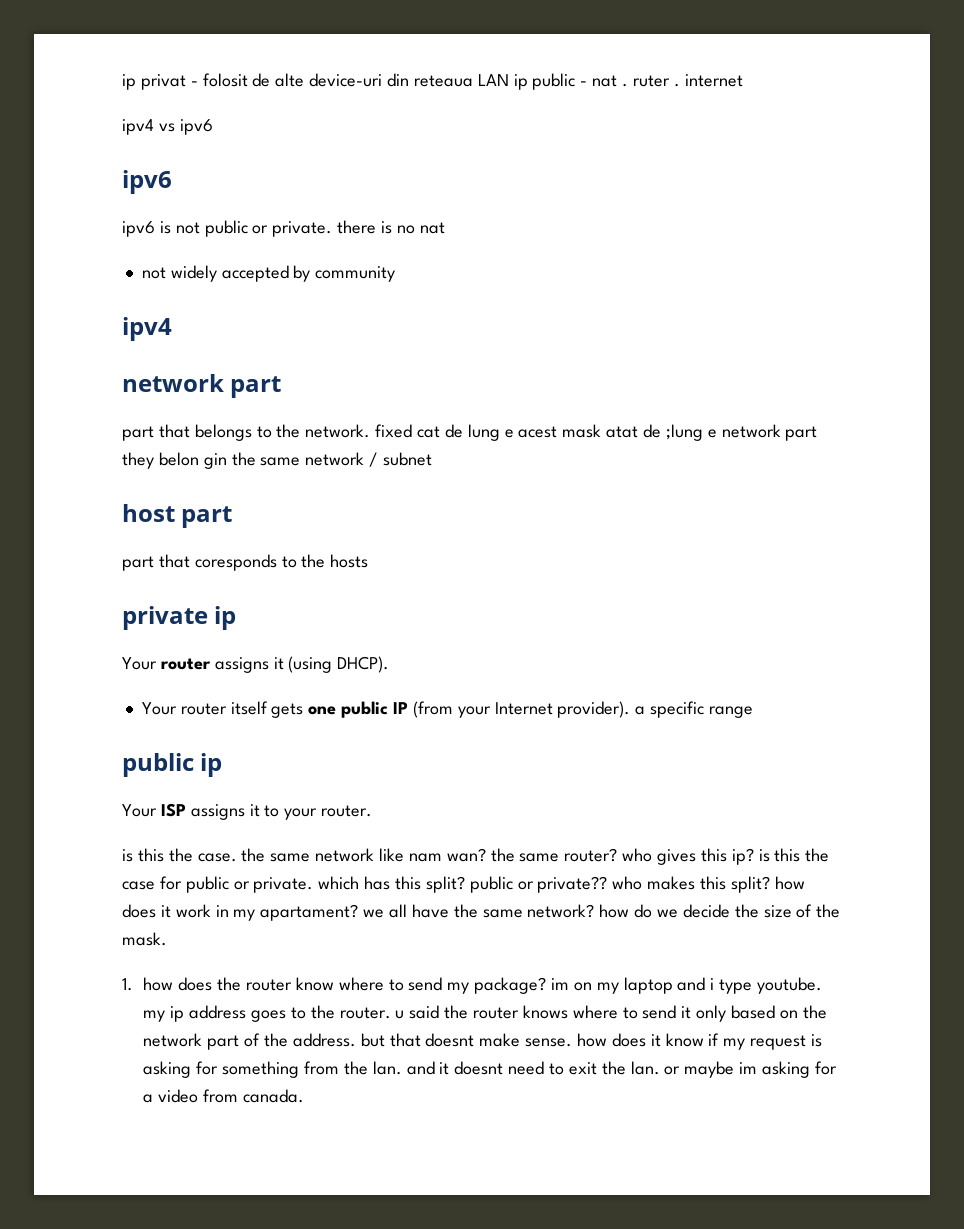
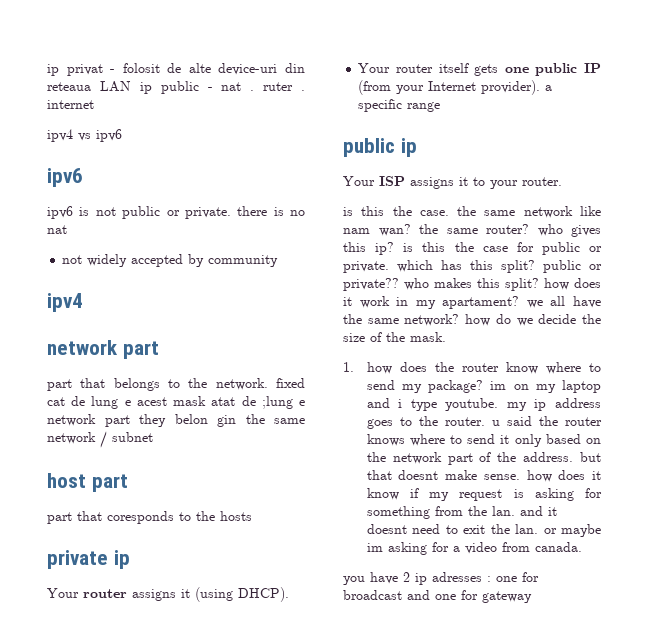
+ you have 2 ip adresses : one for broadcast and one for gateway

